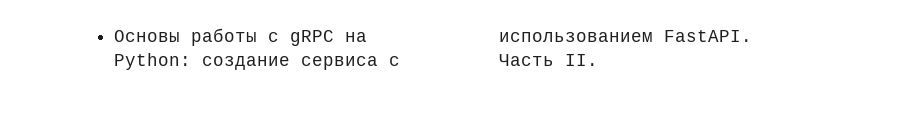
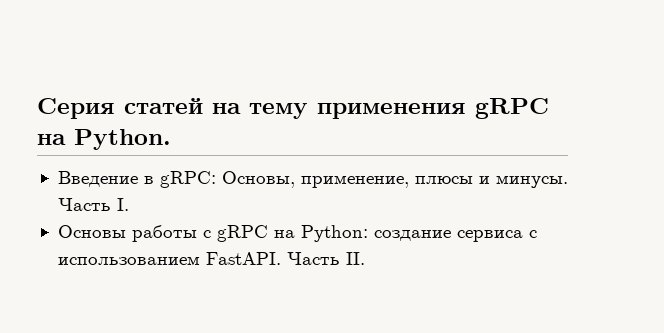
+ Серия статей на тему применения gRPC на Python.
+ Введение в gRPC: Основы, применение, плюсы и минусы. Часть I.

